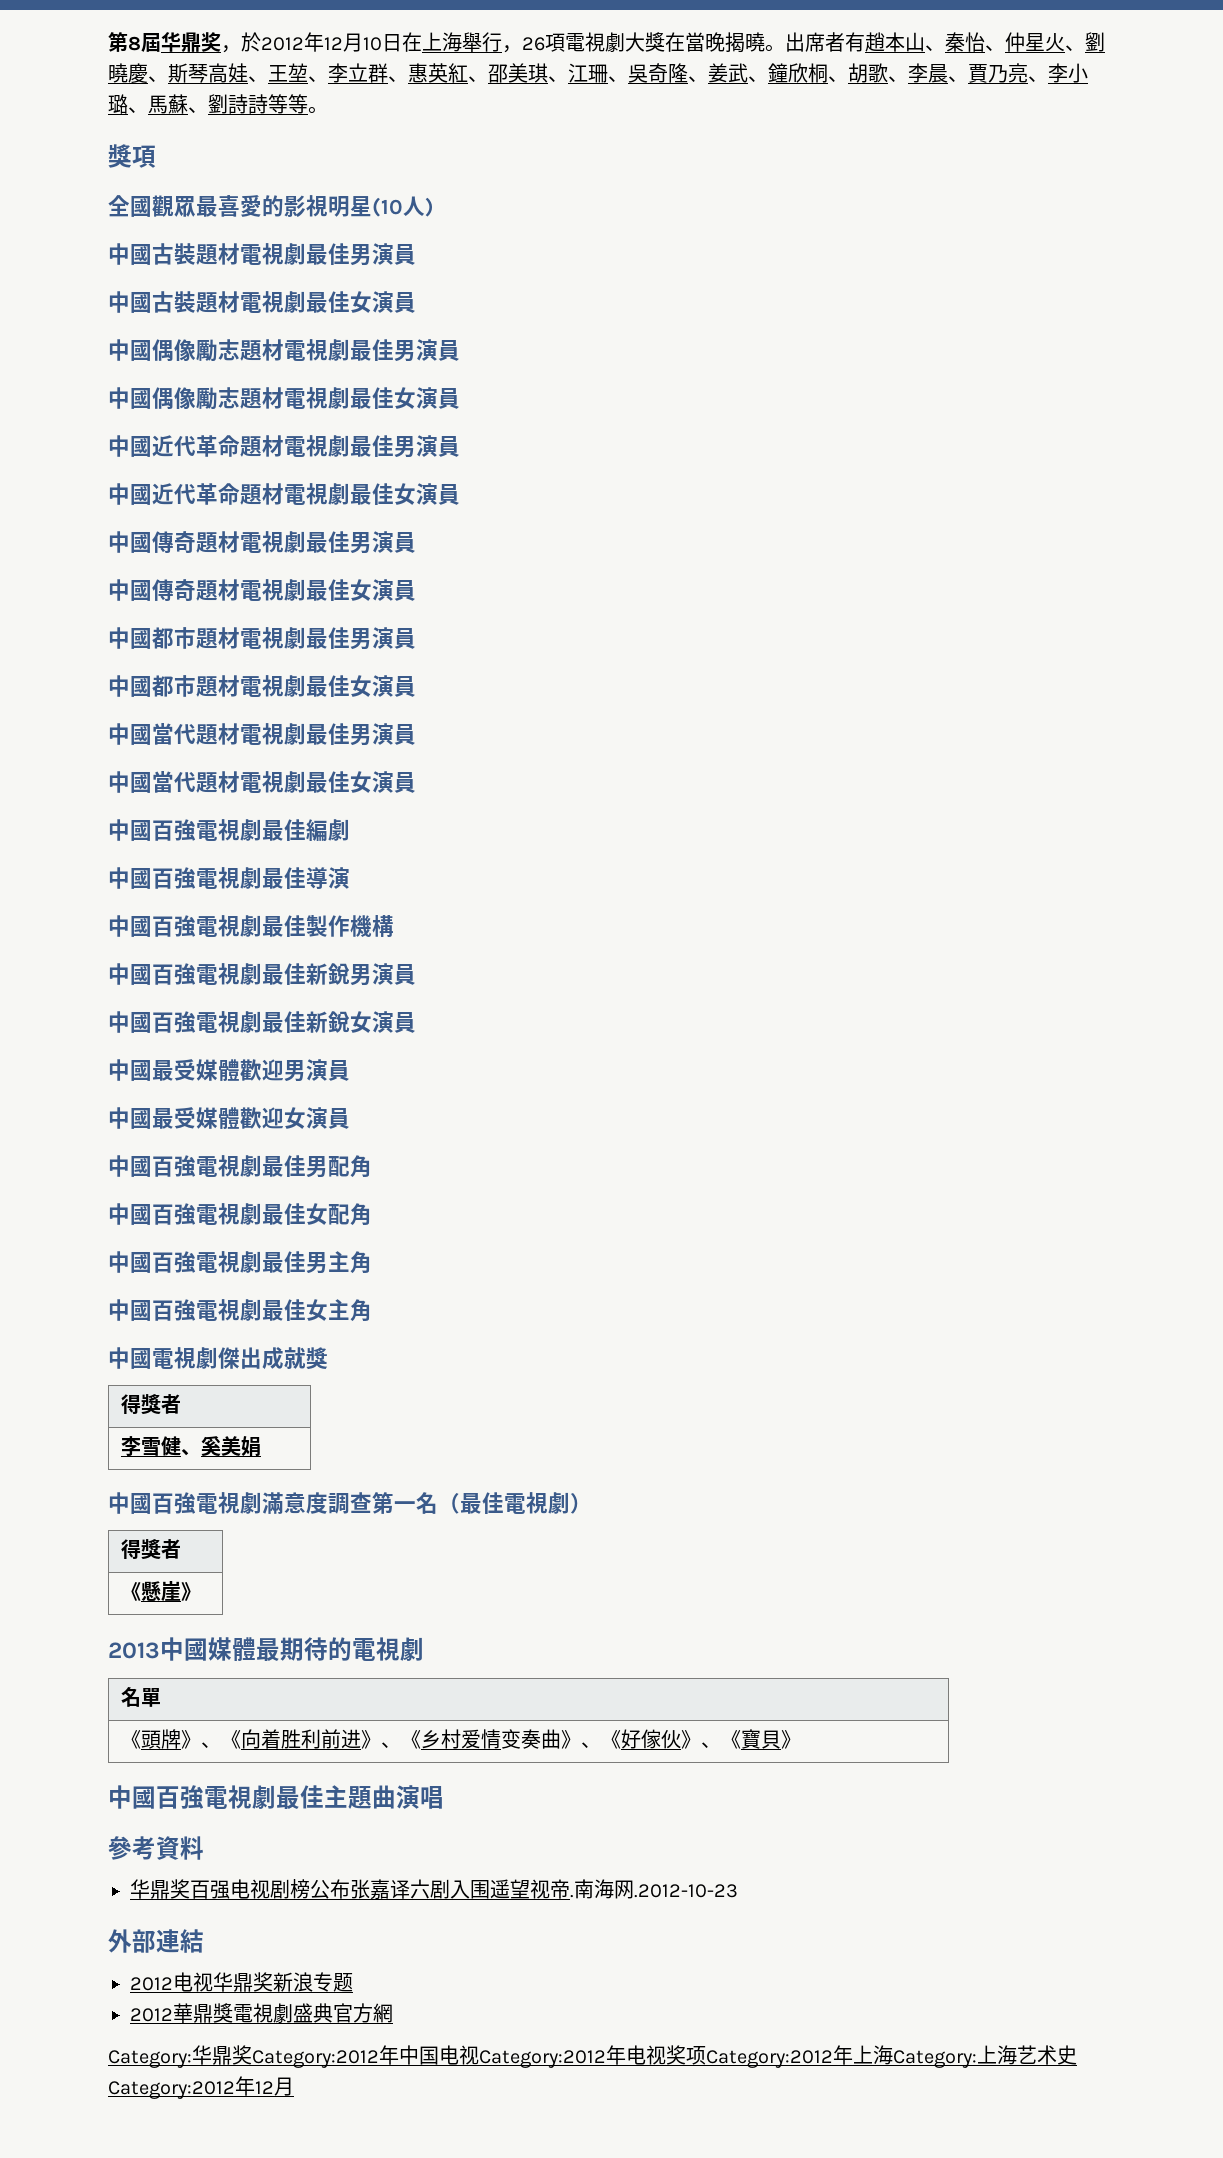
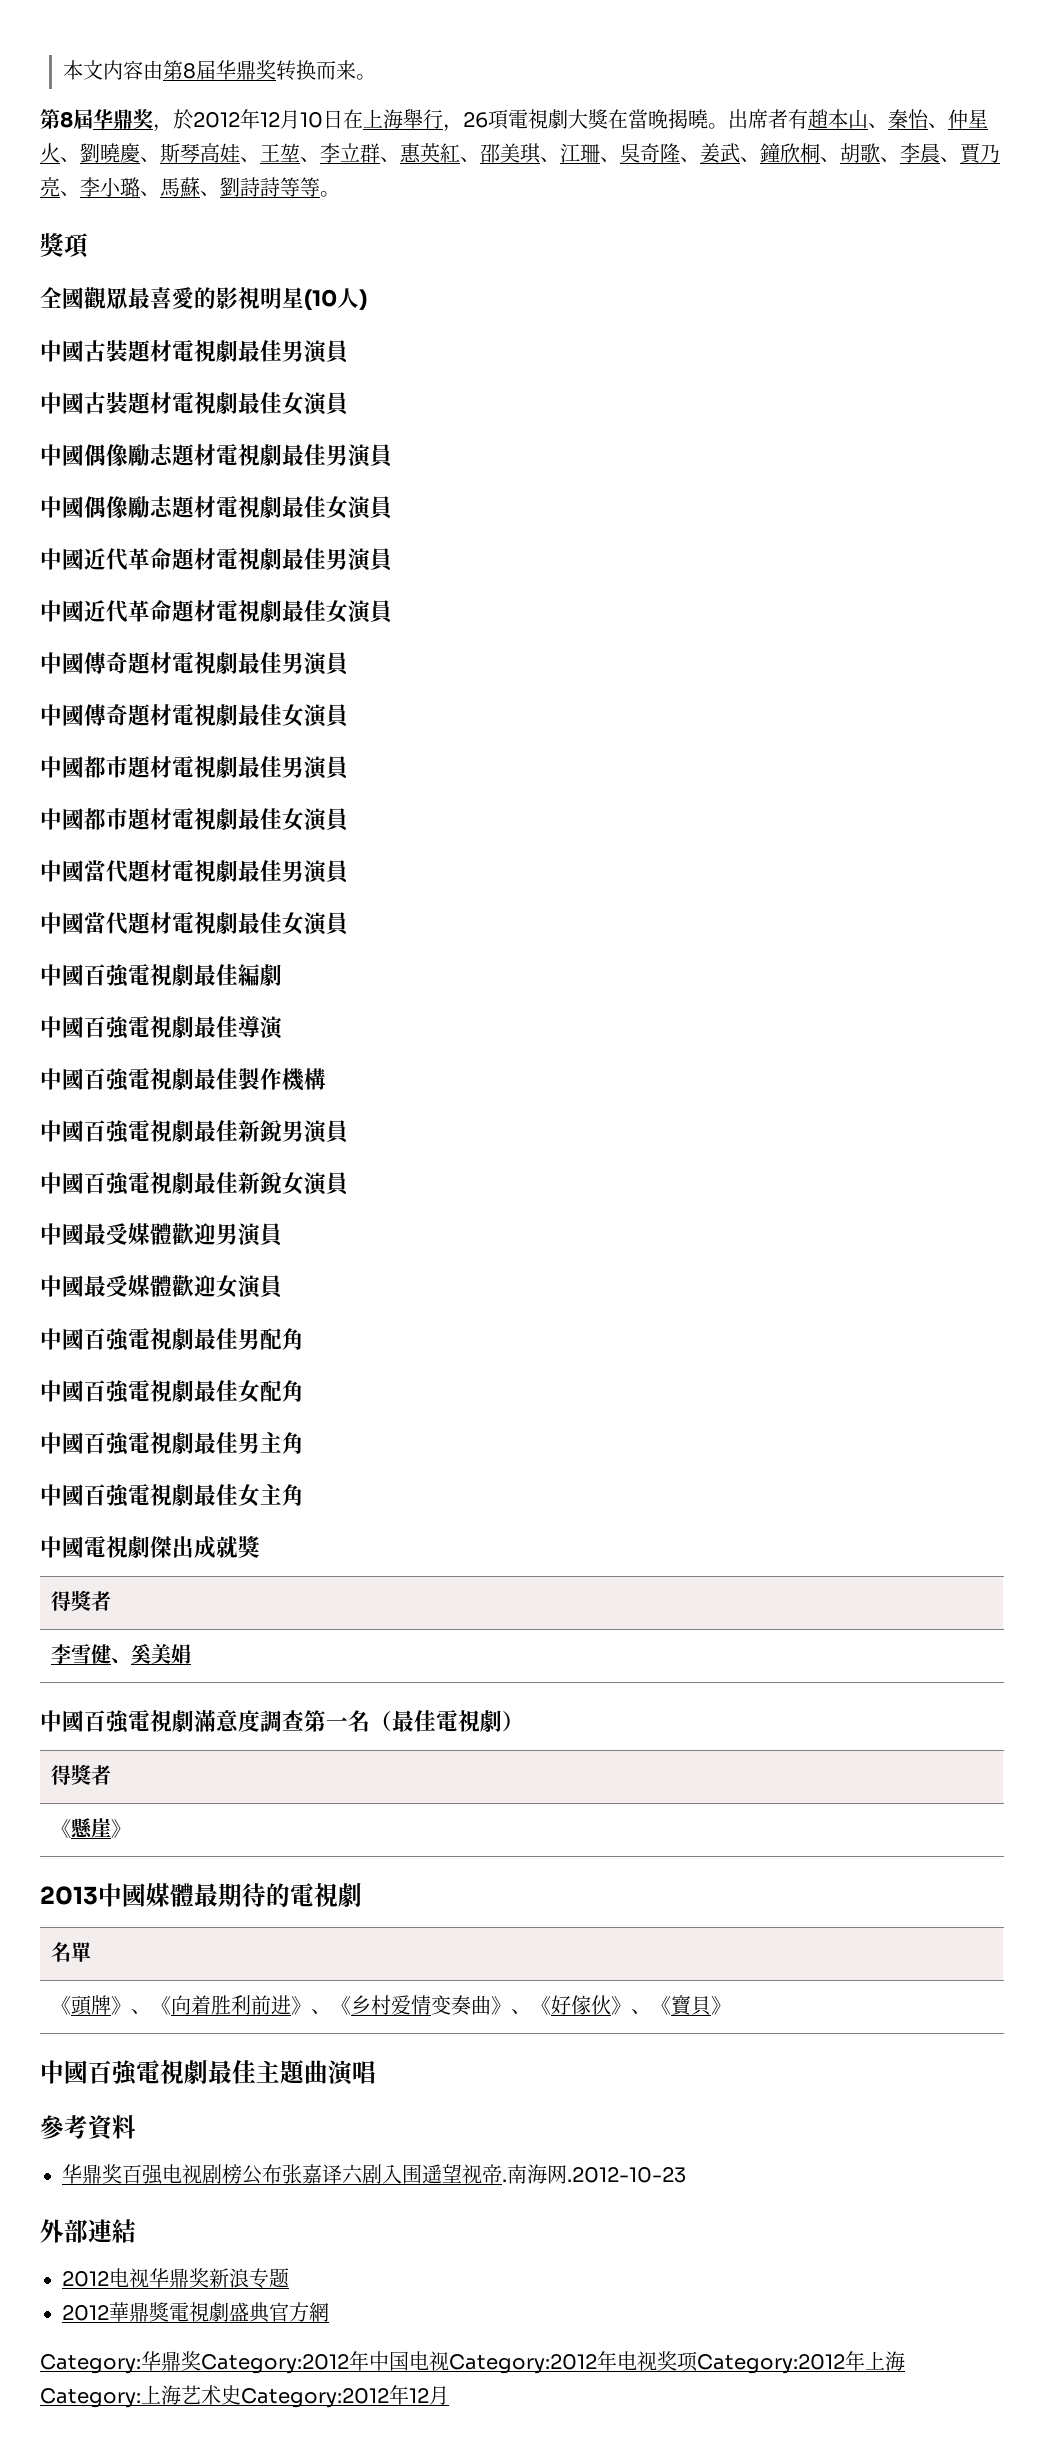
+ 本文内容由第8届华鼎奖转换而来。

